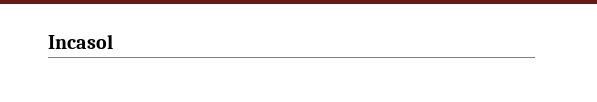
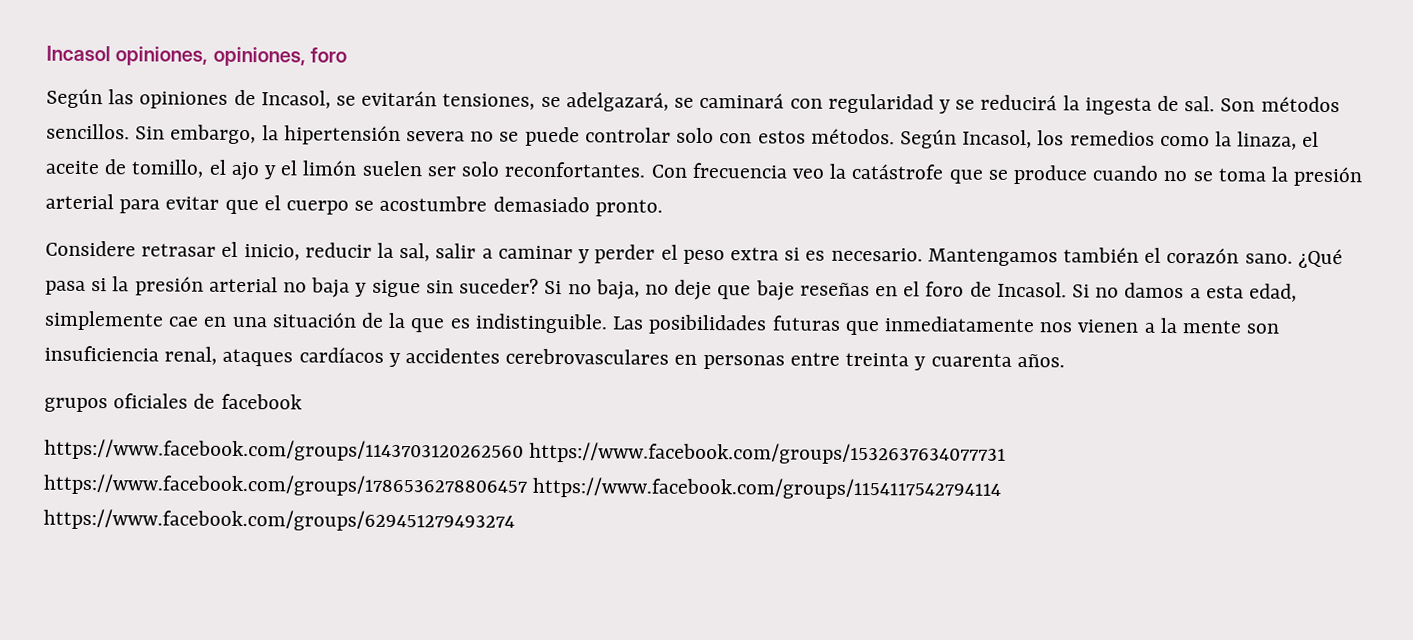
- Incasol
+ Incasol opiniones, opiniones, foro
+ Según las opiniones de Incasol, se evitarán tensiones, se adelgazará, se caminará con regularidad y se reducirá la ingesta de sal. Son métodos sencillos. Sin embargo, la hipertensión severa no se puede controlar solo con estos métodos. Según Incasol, los remedios como la linaza, el aceite de tomillo, el ajo y el limón suelen ser solo reconfortantes. Con frecuencia veo la catástrofe que se produce cuando no se toma la presión arterial para evitar que el cuerpo se acostumbre demasiado pronto.
+ Considere retrasar el inicio, reducir la sal, salir a caminar y perder el peso extra si es necesario. Mantengamos también el corazón sano. ¿Qué pasa si la presión arterial no baja y sigue sin suceder? Si no baja, no deje que baje reseñas en el foro de Incasol. Si no damos a esta edad, simplemente cae en una situación de la que es indistinguible. Las posibilidades futuras que inmediatamente nos vienen a la mente son insuficiencia renal, ataques cardíacos y accidentes cerebrovasculares en personas entre treinta y cuarenta años.
+ grupos oficiales de facebook
+ https://www.facebook.com/groups/1143703120262560 https://www.facebook.com/groups/1532637634077731 https://www.facebook.com/groups/1786536278806457 https://www.facebook.com/groups/1154117542794114 https://www.facebook.com/groups/629451279493274

